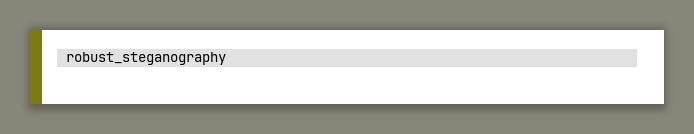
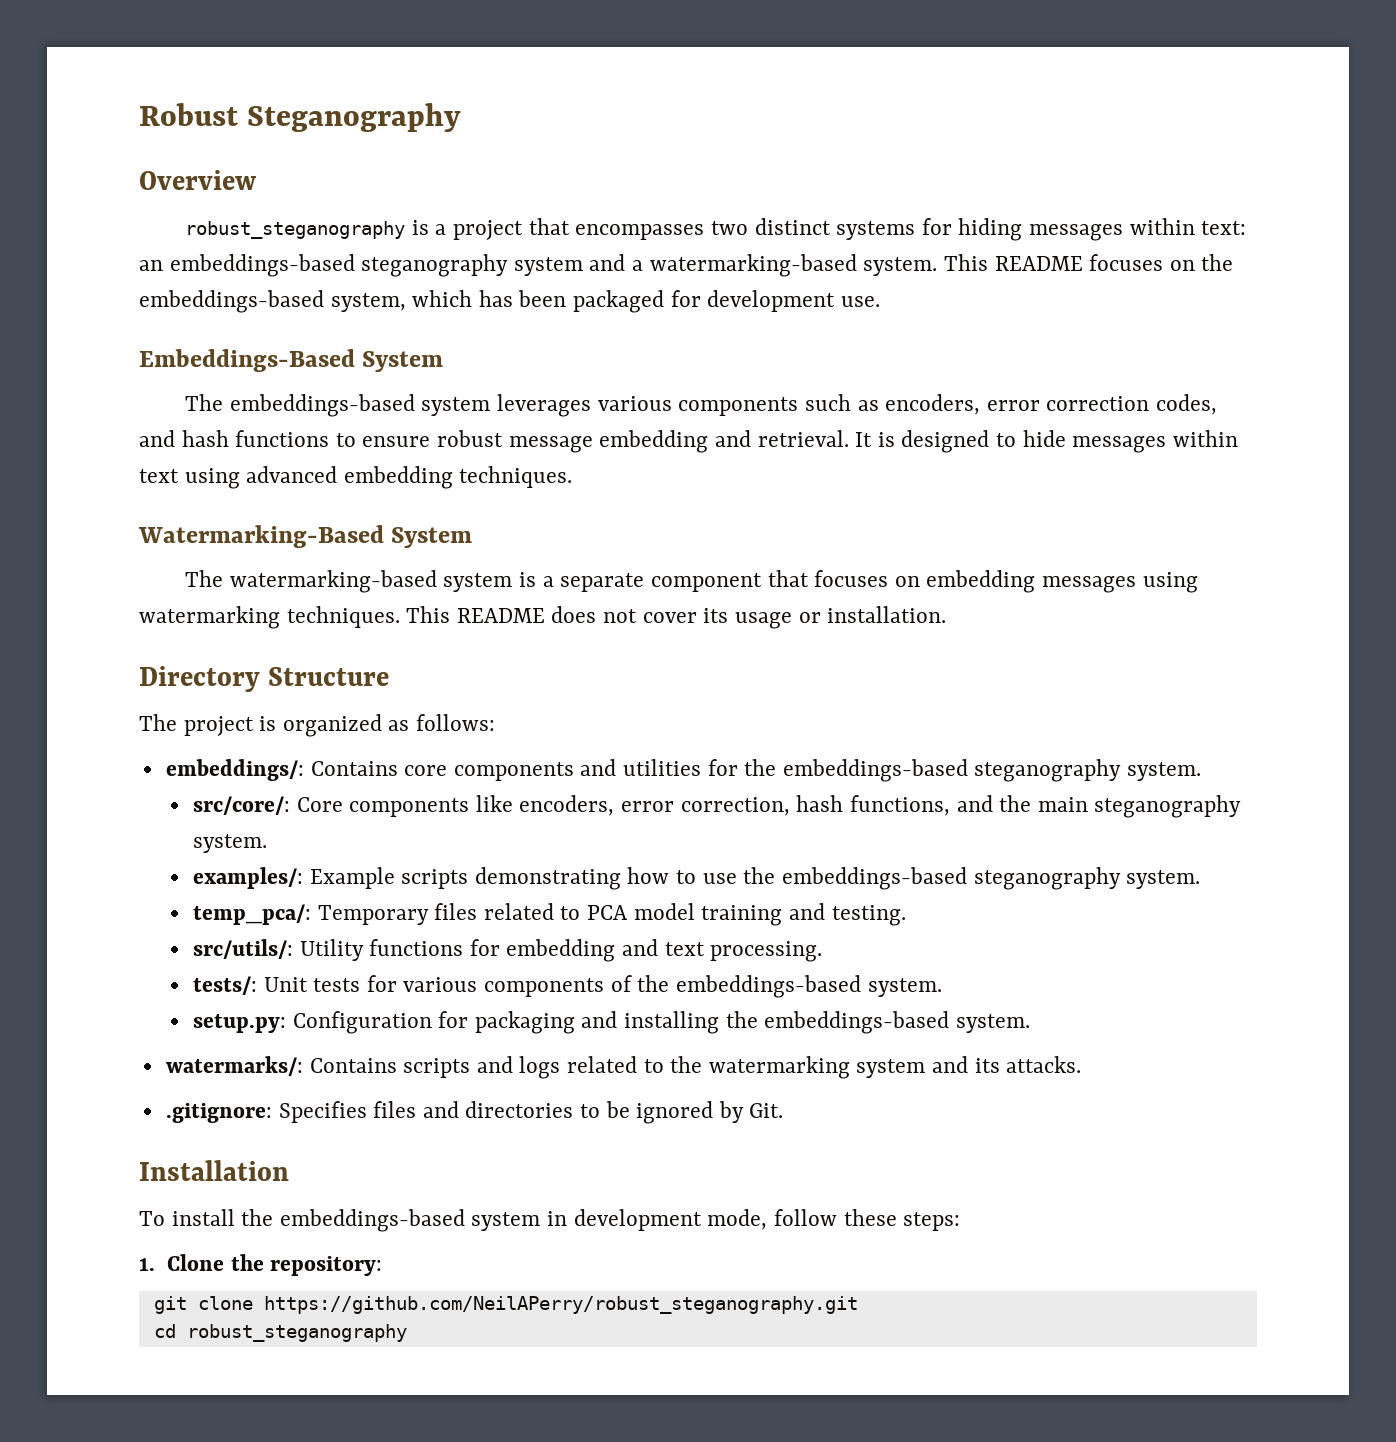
- robust_steganography
+ Robust Steganography
+ Overview
+ robust_steganography is a project that encompasses two distinct systems for hiding messages within text: an embeddings-based steganography system and a watermarking-based system. This README focuses on the embeddings-based system, which has been packaged for development use.
+ Embeddings-Based System
+ The embeddings-based system leverages various components such as encoders, error correction codes, and hash functions to ensure robust message embedding and retrieval. It is designed to hide messages within text using advanced embedding techniques.
+ Watermarking-Based System
+ The watermarking-based system is a separate component that focuses on embedding messages using watermarking techniques. This README does not cover its usage or installation.
+ Directory Structure
+ The project is organized as follows:
+ embeddings/: Contains core components and utilities for the embeddings-based steganography system.
+ src/core/: Core components like encoders, error correction, hash functions, and the main steganography system.
+ examples/: Example scripts demonstrating how to use the embeddings-based steganography system.
+ temp_pca/: Temporary files related to PCA model training and testing.
+ src/utils/: Utility functions for embedding and text processing.
+ tests/: Unit tests for various components of the embeddings-based system.
+ setup.py: Configuration for packaging and installing the embeddings-based system.
+ watermarks/: Contains scripts and logs related to the watermarking system and its attacks.
+ .gitignore: Specifies files and directories to be ignored by Git.
+ Installation
+ To install the embeddings-based system in development mode, follow these steps:
+ 1. Clone the repository:
+ git clone https://github.com/NeilAPerry/robust_steganography.git
+ cd robust_steganography

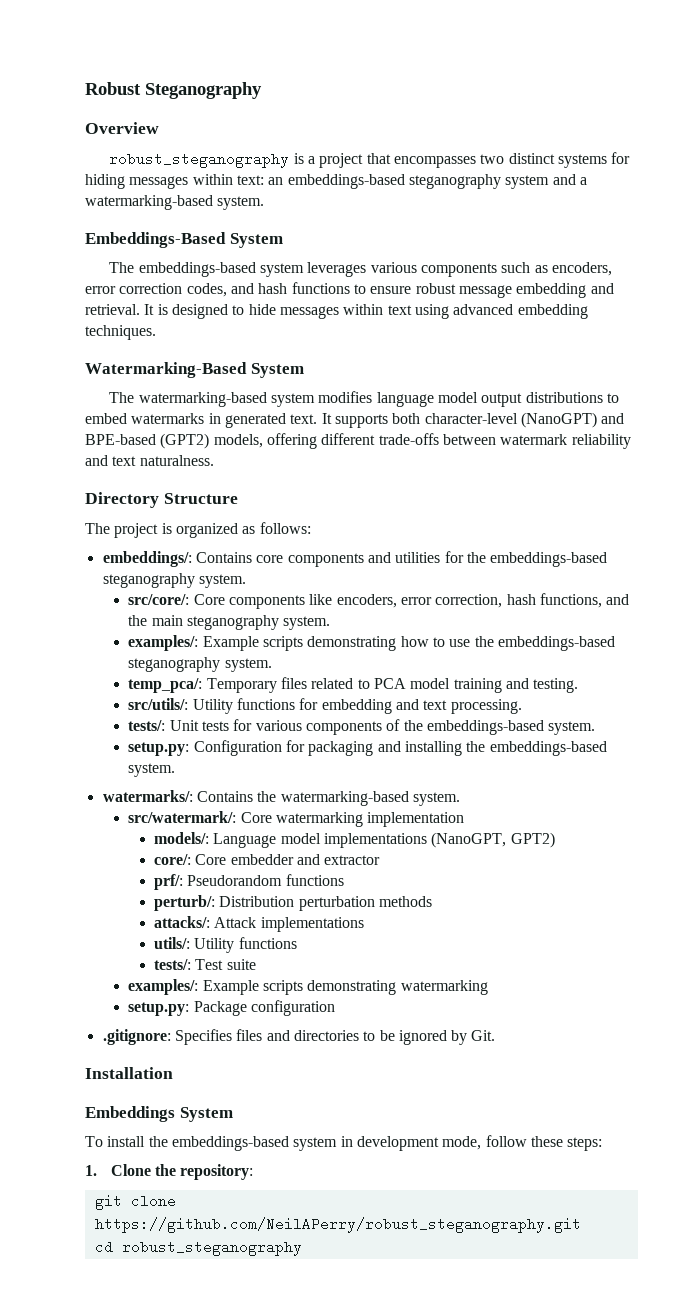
- This README focuses on the embeddings-based system, which has been packaged for development use.
- The watermarking-based system is a separate component that focuses on embedding messages using watermarking techniques. This README does not cover its usage or installation.
+ The watermarking-based system modifies language model output distributions to embed watermarks in generated text. It supports both character-level (NanoGPT) and BPE-based (GPT2) models, offering different trade-offs between watermark reliability and text naturalness.
- watermarks/: Contains scripts and logs related to the watermarking system and its attacks.
+ watermarks/: Contains the watermarking-based system.
+ src/watermark/: Core watermarking implementation
+ models/: Language model implementations (NanoGPT, GPT2)
+ core/: Core embedder and extractor
+ prf/: Pseudorandom functions
+ perturb/: Distribution perturbation methods
+ attacks/: Attack implementations
+ utils/: Utility functions
+ tests/: Test suite
+ examples/: Example scripts demonstrating watermarking
+ setup.py: Package configuration
+ Embeddings System

